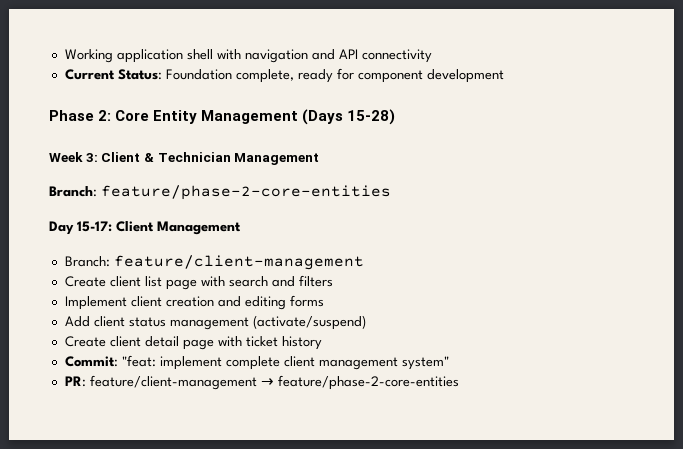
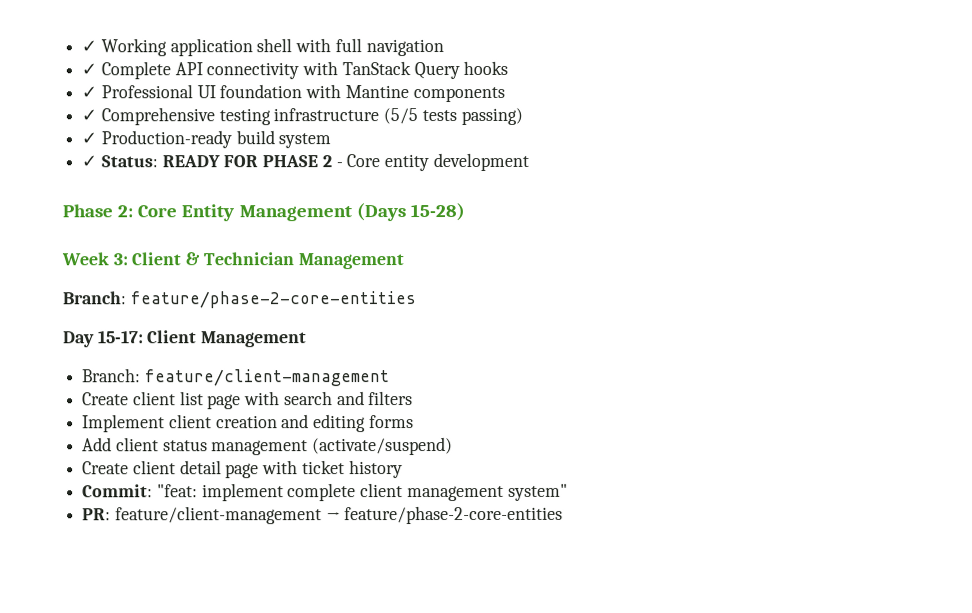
- Working application shell with navigation and API connectivity
- Current Status: Foundation complete, ready for component development
+ ✓ Working application shell with full navigation
+ ✓ Complete API connectivity with TanStack Query hooks
+ ✓ Professional UI foundation with Mantine components
+ ✓ Comprehensive testing infrastructure (5/5 tests passing)
+ ✓ Production-ready build system
+ ✓ Status: READY FOR PHASE 2 - Core entity development

